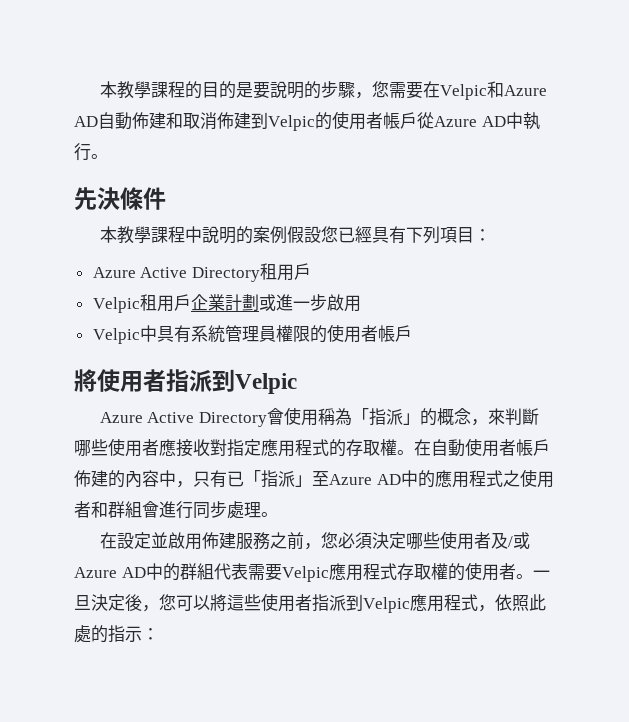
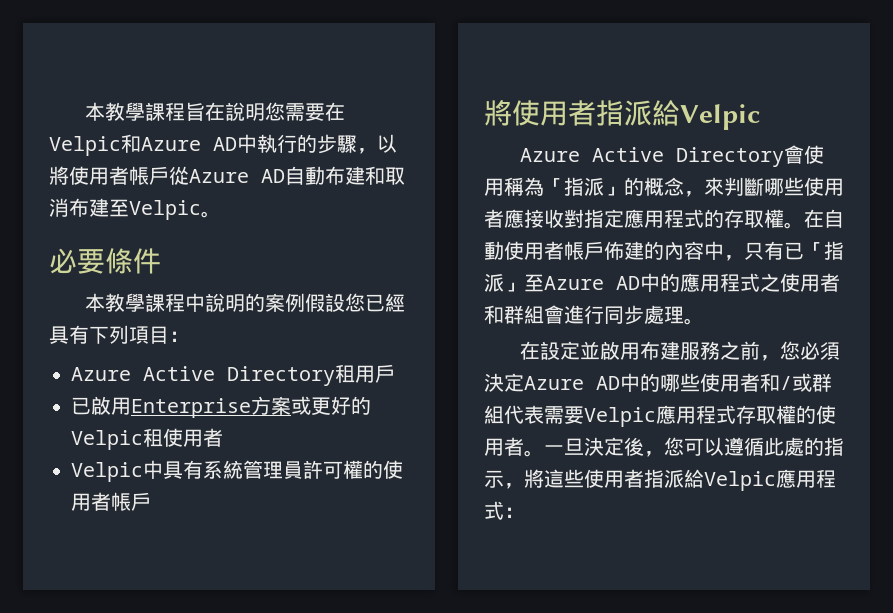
- 本教學課程的目的是要說明的步驟，您需要在Velpic和Azure AD自動佈建和取消佈建到Velpic的使用者帳戶從Azure AD中執行。
- 先決條件
+ 本教學課程旨在說明您需要在Velpic和Azure AD中執行的步驟，以將使用者帳戶從Azure AD自動布建和取消布建至Velpic。
+ 必要條件
- Velpic租用戶企業計劃或進一步啟用
+ 已啟用Enterprise方案或更好的Velpic租使用者
- Velpic中具有系統管理員權限的使用者帳戶
+ Velpic中具有系統管理員許可權的使用者帳戶
- 將使用者指派到Velpic
+ 將使用者指派給Velpic
- 在設定並啟用佈建服務之前，您必須決定哪些使用者及/或Azure AD中的群組代表需要Velpic應用程式存取權的使用者。
+ 在設定並啟用布建服務之前，您必須決定Azure AD中的哪些使用者和/或群組代表需要Velpic應用程式存取權的使用者。
- 一旦決定後，您可以將這些使用者指派到Velpic應用程式，依照此處的指示：
+ 一旦決定後，您可以遵循此處的指示，將這些使用者指派給Velpic應用程式：

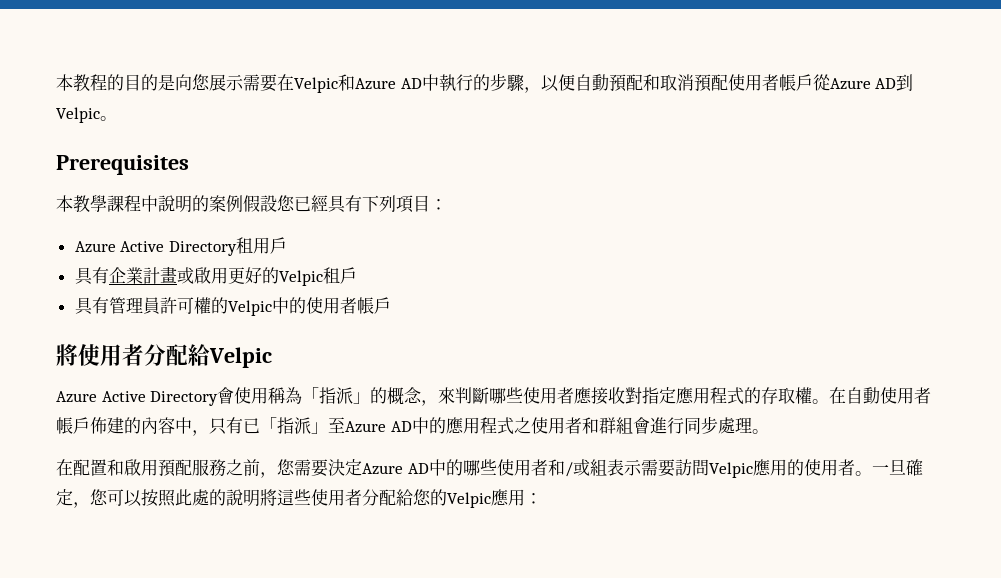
- 本教學課程旨在說明您需要在Velpic和Azure AD中執行的步驟，以將使用者帳戶從Azure AD自動布建和取消布建至Velpic。
+ 本教程的目的是向您展示需要在Velpic和Azure AD中執行的步驟，以便自動預配和取消預配使用者帳戶從Azure AD到Velpic。
- 必要條件
+ Prerequisites
- 已啟用Enterprise方案或更好的Velpic租使用者
- Velpic中具有系統管理員許可權的使用者帳戶
+ 具有企業計畫或啟用更好的Velpic租戶
+ 具有管理員許可權的Velpic中的使用者帳戶
- 將使用者指派給Velpic
+ 將使用者分配給Velpic
- 在設定並啟用布建服務之前，您必須決定Azure AD中的哪些使用者和/或群組代表需要Velpic應用程式存取權的使用者。
+ 在配置和啟用預配服務之前，您需要決定Azure AD中的哪些使用者和/或組表示需要訪問Velpic應用的使用者。
- 一旦決定後，您可以遵循此處的指示，將這些使用者指派給Velpic應用程式：
+ 一旦確定，您可以按照此處的說明將這些使用者分配給您的Velpic應用：

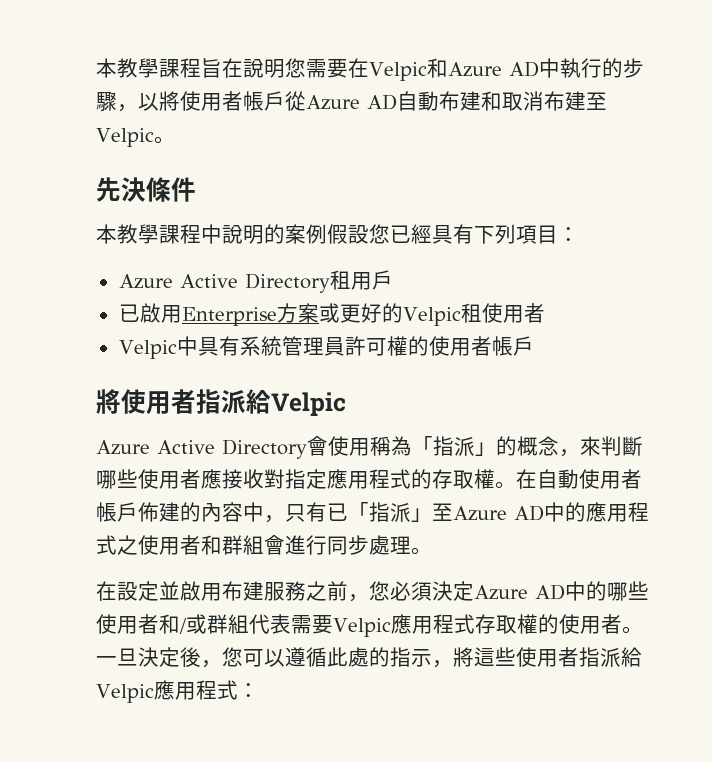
- 本教程的目的是向您展示需要在Velpic和Azure AD中執行的步驟，以便自動預配和取消預配使用者帳戶從Azure AD到Velpic。
+ 本教學課程旨在說明您需要在Velpic和Azure AD中執行的步驟，以將使用者帳戶從Azure AD自動布建和取消布建至Velpic。
- Prerequisites
+ 先決條件
- 具有企業計畫或啟用更好的Velpic租戶
- 具有管理員許可權的Velpic中的使用者帳戶
+ 已啟用Enterprise方案或更好的Velpic租使用者
+ Velpic中具有系統管理員許可權的使用者帳戶
- 將使用者分配給Velpic
+ 將使用者指派給Velpic
- 在配置和啟用預配服務之前，您需要決定Azure AD中的哪些使用者和/或組表示需要訪問Velpic應用的使用者。
+ 在設定並啟用布建服務之前，您必須決定Azure AD中的哪些使用者和/或群組代表需要Velpic應用程式存取權的使用者。
- 一旦確定，您可以按照此處的說明將這些使用者分配給您的Velpic應用：
+ 一旦決定後，您可以遵循此處的指示，將這些使用者指派給Velpic應用程式：

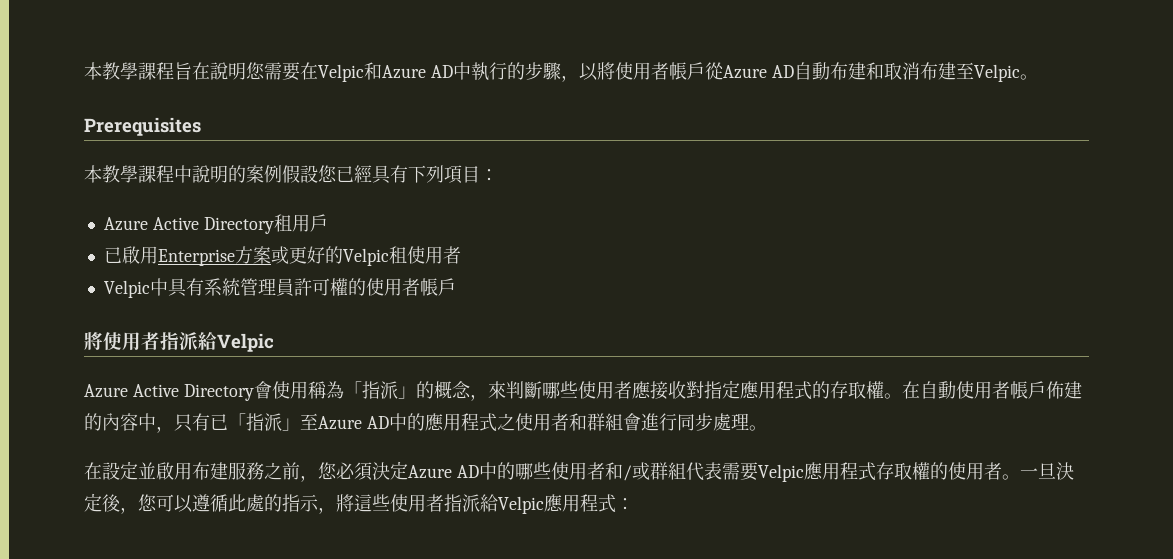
- 先決條件
+ Prerequisites

